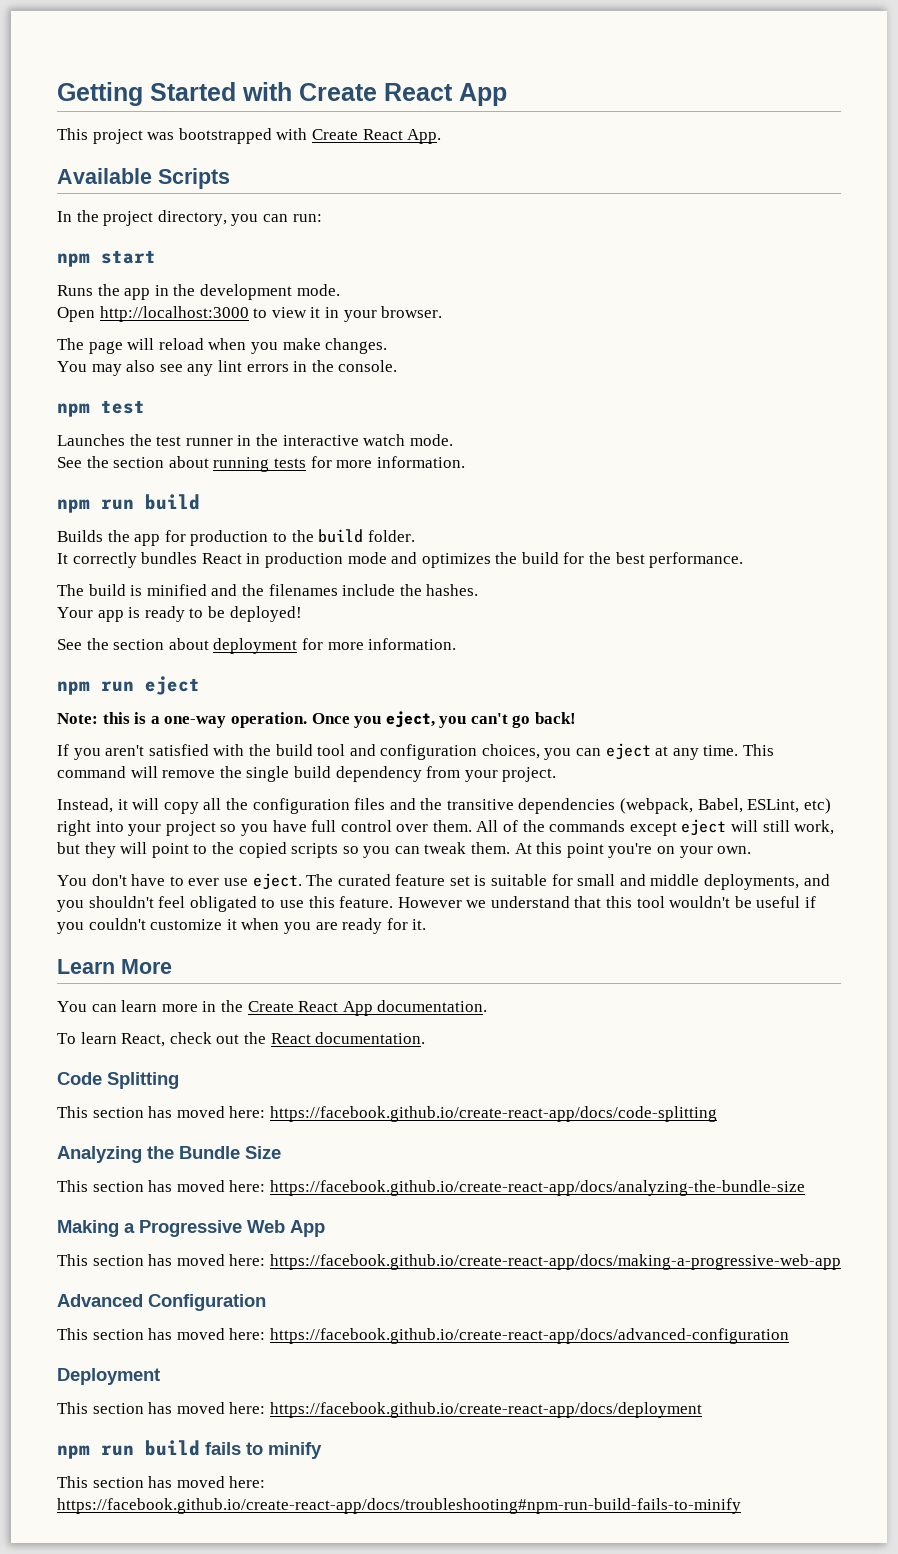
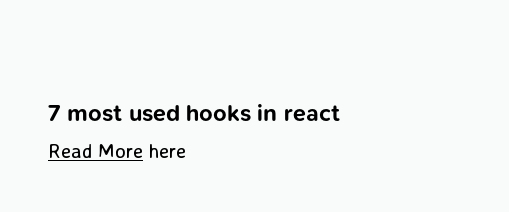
- Getting Started with Create React App
- This project was bootstrapped with Create React App.
- Available Scripts
- In the project directory, you can run:
- npm start
- Runs the app in the development mode.
- Open http://localhost:3000 to view it in your browser.
- The page will reload when you make changes.
- You may also see any lint errors in the console.
- npm test
- Launches the test runner in the interactive watch mode.
- See the section about running tests for more information.
- npm run build
- Builds the app for production to the build folder.
- It correctly bundles React in production mode and optimizes the build for the best performance.
- The build is minified and the filenames include the hashes.
- Your app is ready to be deployed!
- See the section about deployment for more information.
- npm run eject
- Note: this is a one-way operation. Once you eject, you can't go back!
- If you aren't satisfied with the build tool and configuration choices, you can eject at any time. This command will remove the single build dependency from your project.
- Instead, it will copy all the configuration files and the transitive dependencies (webpack, Babel, ESLint, etc) right into your project so you have full control over them. All of the commands except eject will still work, but they will point to the copied scripts so you can tweak them. At this point you're on your own.
- You don't have to ever use eject. The curated feature set is suitable for small and middle deployments, and you shouldn't feel obligated to use this feature. However we understand that this tool wouldn't be useful if you couldn't customize it when you are ready for it.
- Learn More
- You can learn more in the Create React App documentation.
- To learn React, check out the React documentation.
- Code Splitting
- This section has moved here: https://facebook.github.io/create-react-app/docs/code-splitting
- Analyzing the Bundle Size
- This section has moved here: https://facebook.github.io/create-react-app/docs/analyzing-the-bundle-size
- Making a Progressive Web App
- This section has moved here: https://facebook.github.io/create-react-app/docs/making-a-progressive-web-app
- Advanced Configuration
- This section has moved here: https://facebook.github.io/create-react-app/docs/advanced-configuration
- Deployment
- This section has moved here: https://facebook.github.io/create-react-app/docs/deployment
- npm run build fails to minify
- This section has moved here: https://facebook.github.io/create-react-app/docs/troubleshooting#npm-run-build-fails-to-minify
+ 7 most used hooks in react
+ Read More here

